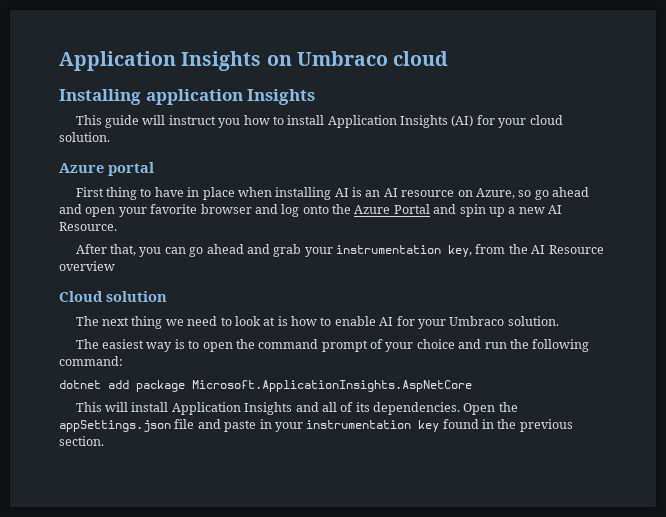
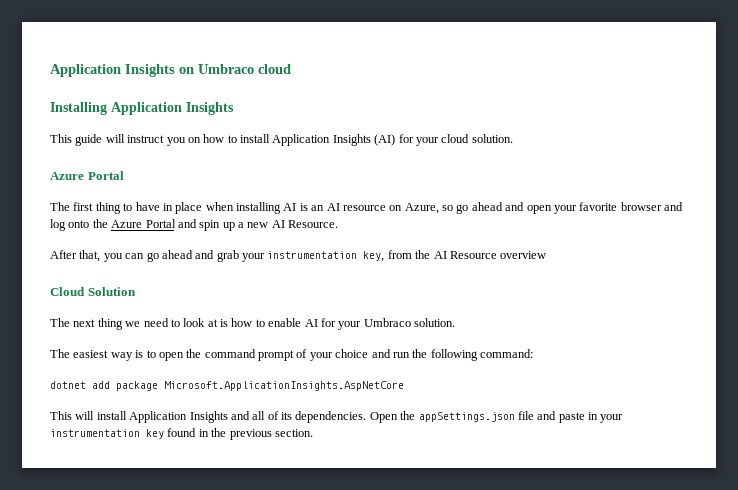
- Installing application Insights
+ Installing Application Insights
- This guide will instruct you how to install Application Insights (AI) for your cloud solution.
- Azure portal
- First thing to have in place when installing AI is an AI resource on Azure, so go ahead and open your favorite browser and log onto the Azure Portal and spin up a new AI Resource.
+ This guide will instruct you on how to install Application Insights (AI) for your cloud solution.
+ Azure Portal
+ The first thing to have in place when installing AI is an AI resource on Azure, so go ahead and open your favorite browser and log onto the Azure Portal and spin up a new AI Resource.
- Cloud solution
+ Cloud Solution

